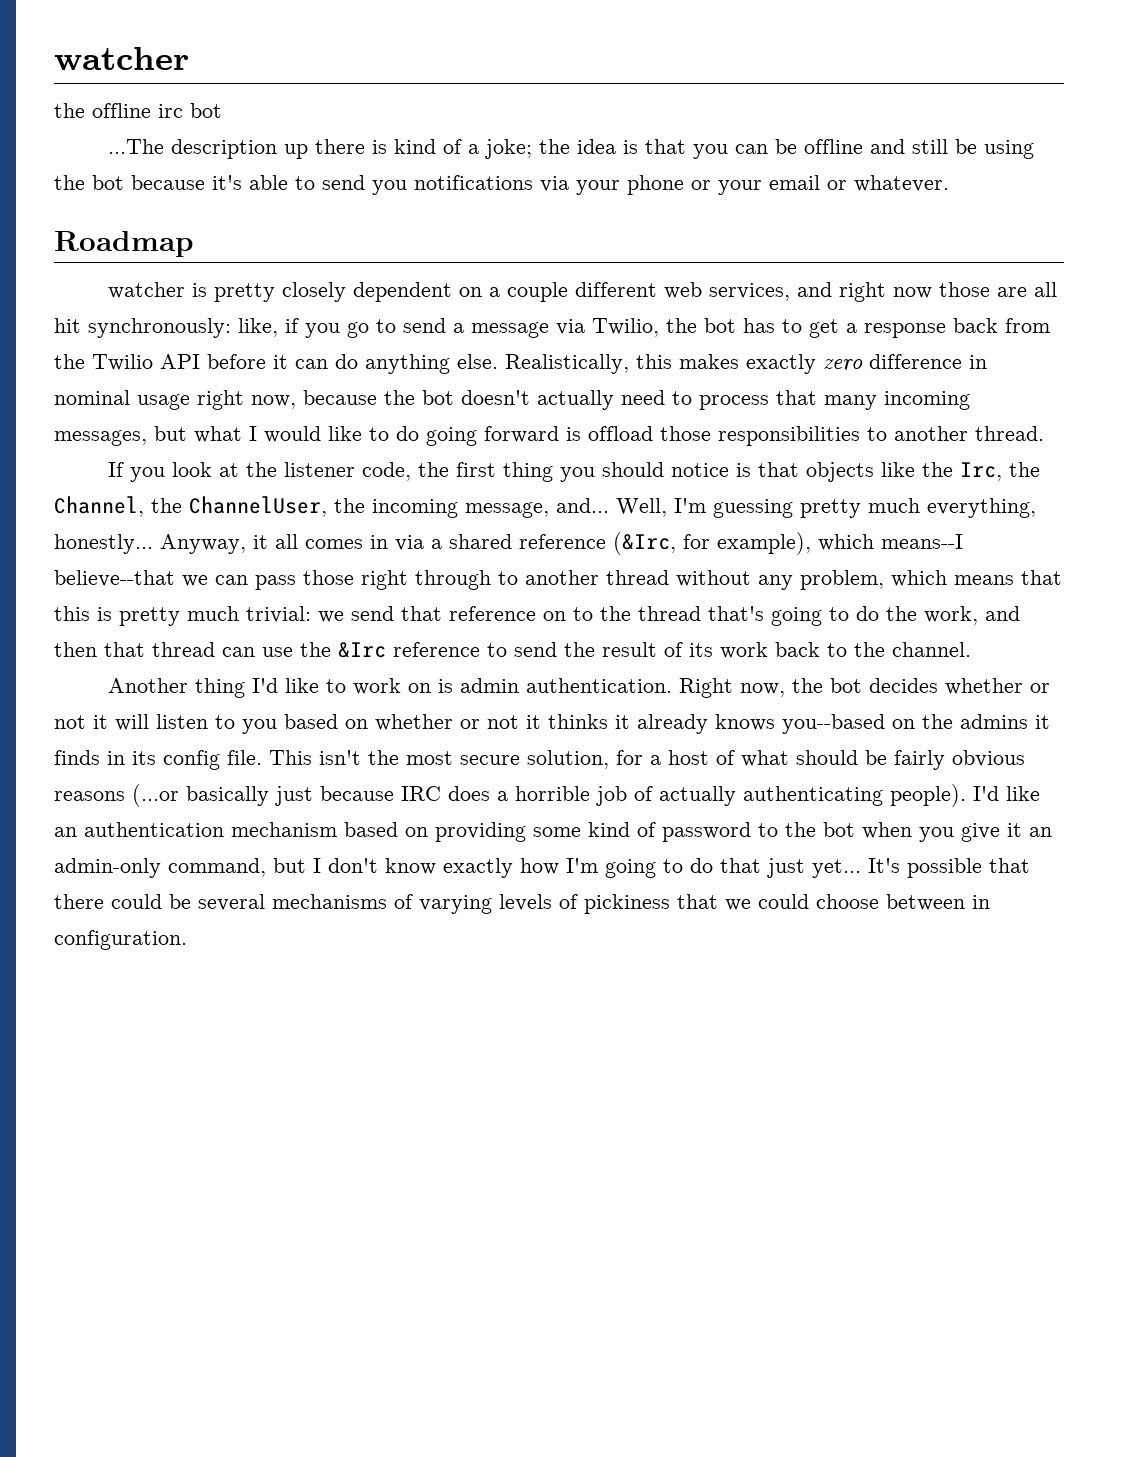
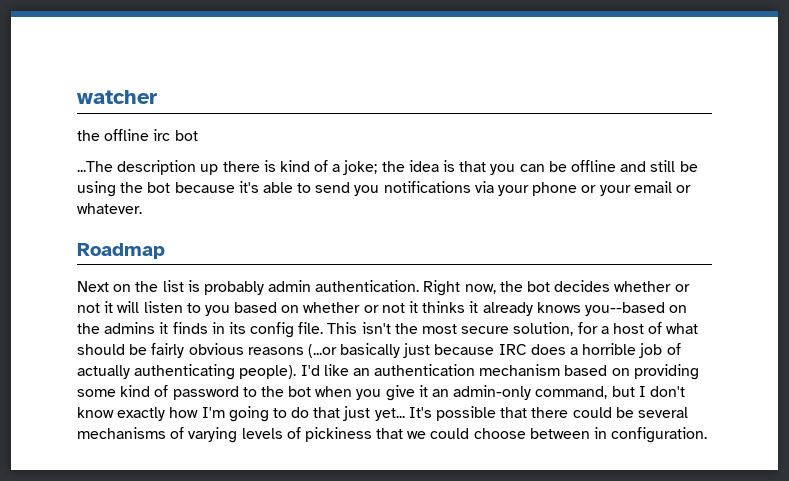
- watcher is pretty closely dependent on a couple different web services, and right now those are all hit synchronously: like, if you go to send a message via Twilio, the bot has to get a response back from the Twilio API before it can do anything else. Realistically, this makes exactly zero difference in nominal usage right now, because the bot doesn't actually need to process that many incoming messages, but what I would like to do going forward is offload those responsibilities to another thread.
- If you look at the listener code, the first thing you should notice is that objects like the Irc, the Channel, the ChannelUser, the incoming message, and... Well, I'm guessing pretty much everything, honestly... Anyway, it all comes in via a shared reference (&Irc, for example), which means--I believe--that we can pass those right through to another thread without any problem, which means that this is pretty much trivial: we send that reference on to the thread that's going to do the work, and then that thread can use the &Irc reference to send the result of its work back to the channel.
- Another thing I'd like to work on is admin authentication.
+ Next on the list is probably admin authentication.

